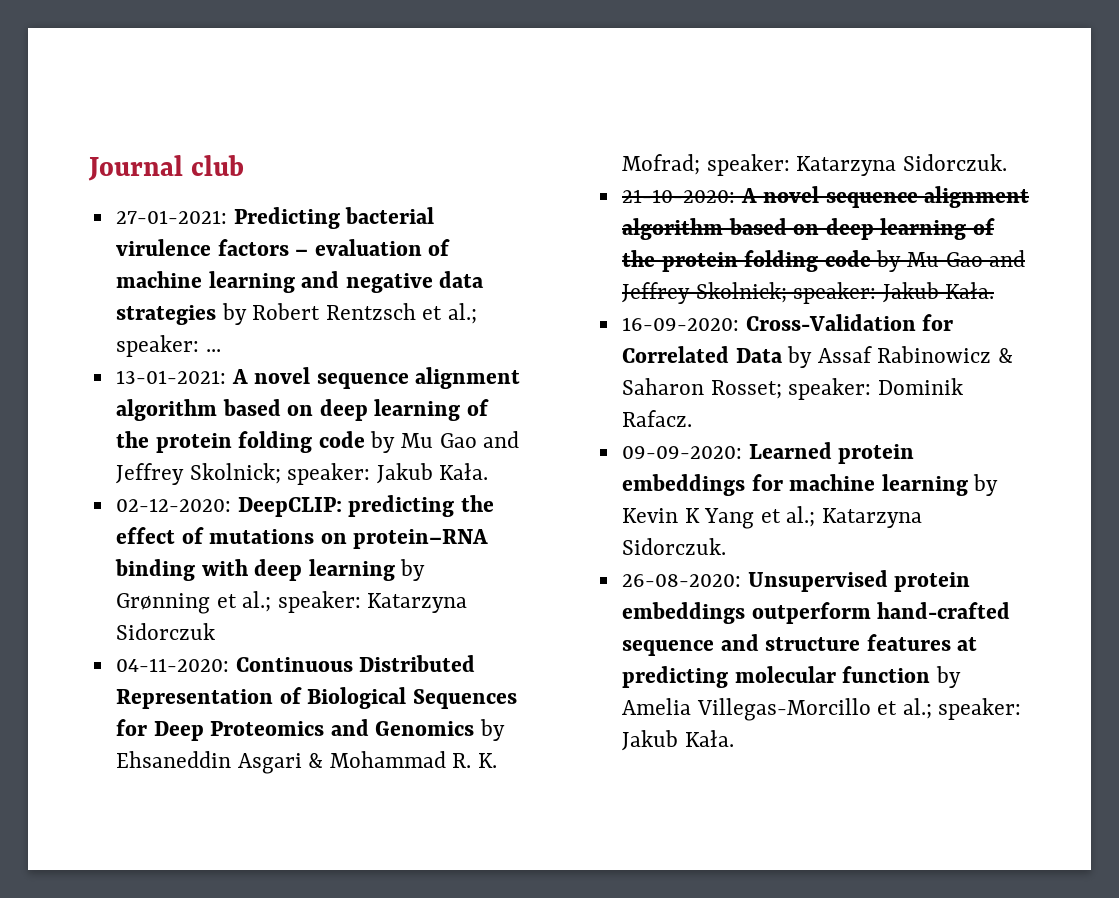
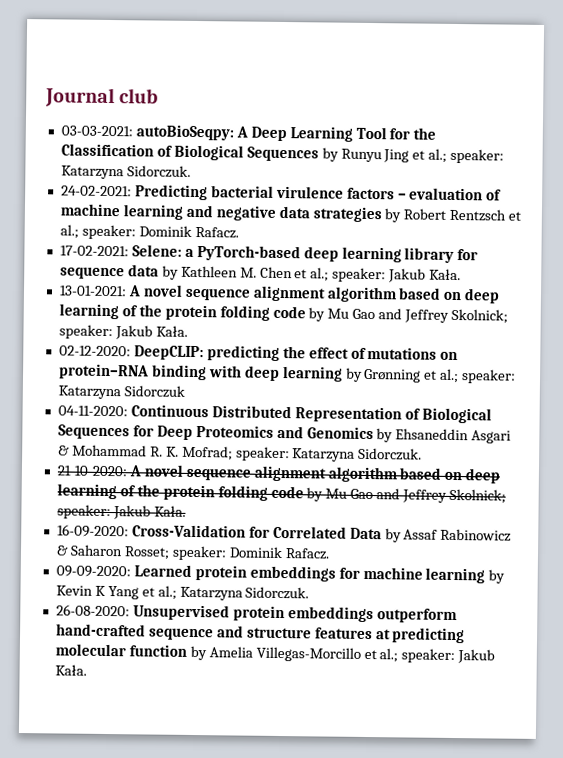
- 27-01-2021: Predicting bacterial virulence factors – evaluation of machine learning and negative data strategies by Robert Rentzsch et al.; speaker: ...
+ 03-03-2021: autoBioSeqpy: A Deep Learning Tool for the Classification of Biological Sequences by Runyu Jing et al.; speaker: Katarzyna Sidorczuk.
+ 24-02-2021: Predicting bacterial virulence factors – evaluation of machine learning and negative data strategies by Robert Rentzsch et al.; speaker: Dominik Rafacz.
+ 17-02-2021: Selene: a PyTorch-based deep learning library for sequence data by Kathleen M. Chen et al.; speaker: Jakub Kała.

